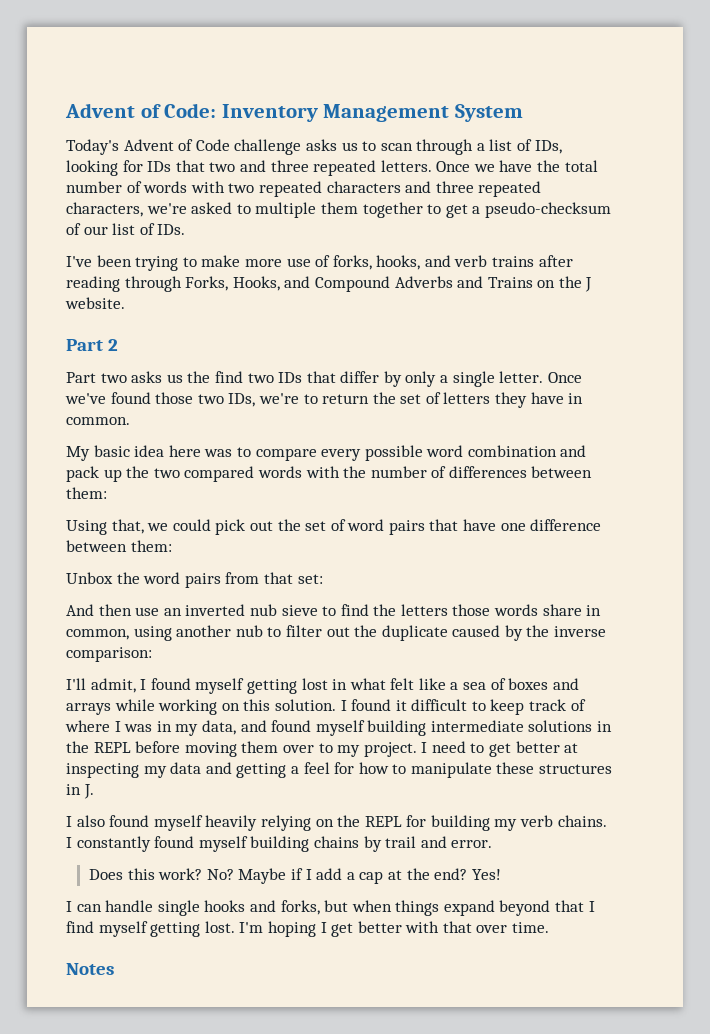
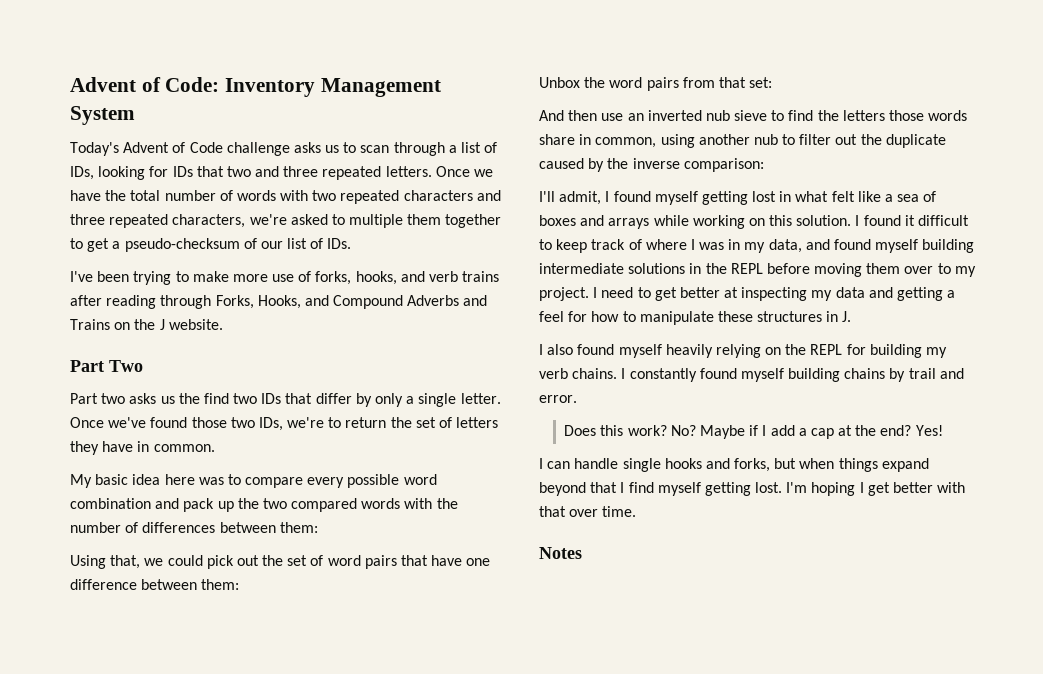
- Part 2
+ Part Two

